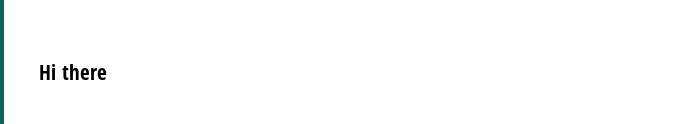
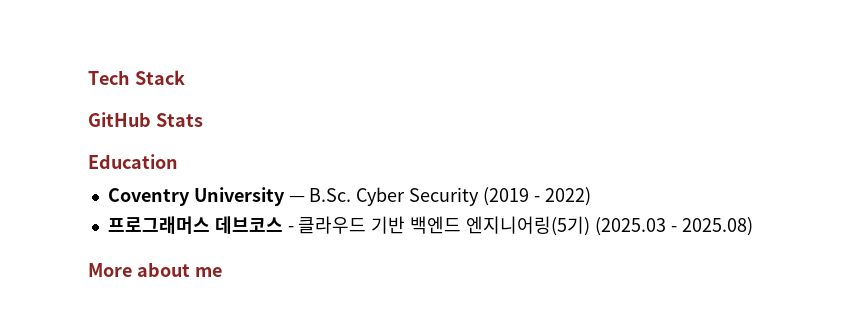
- Hi there
+ Tech Stack
+ GitHub Stats
+ Education
+ Coventry University — B.Sc. Cyber Security (2019 - 2022)
+ 프로그래머스 데브코스 - 클라우드 기반 백엔드 엔지니어링(5기) (2025.03 - 2025.08)
+ More about me

